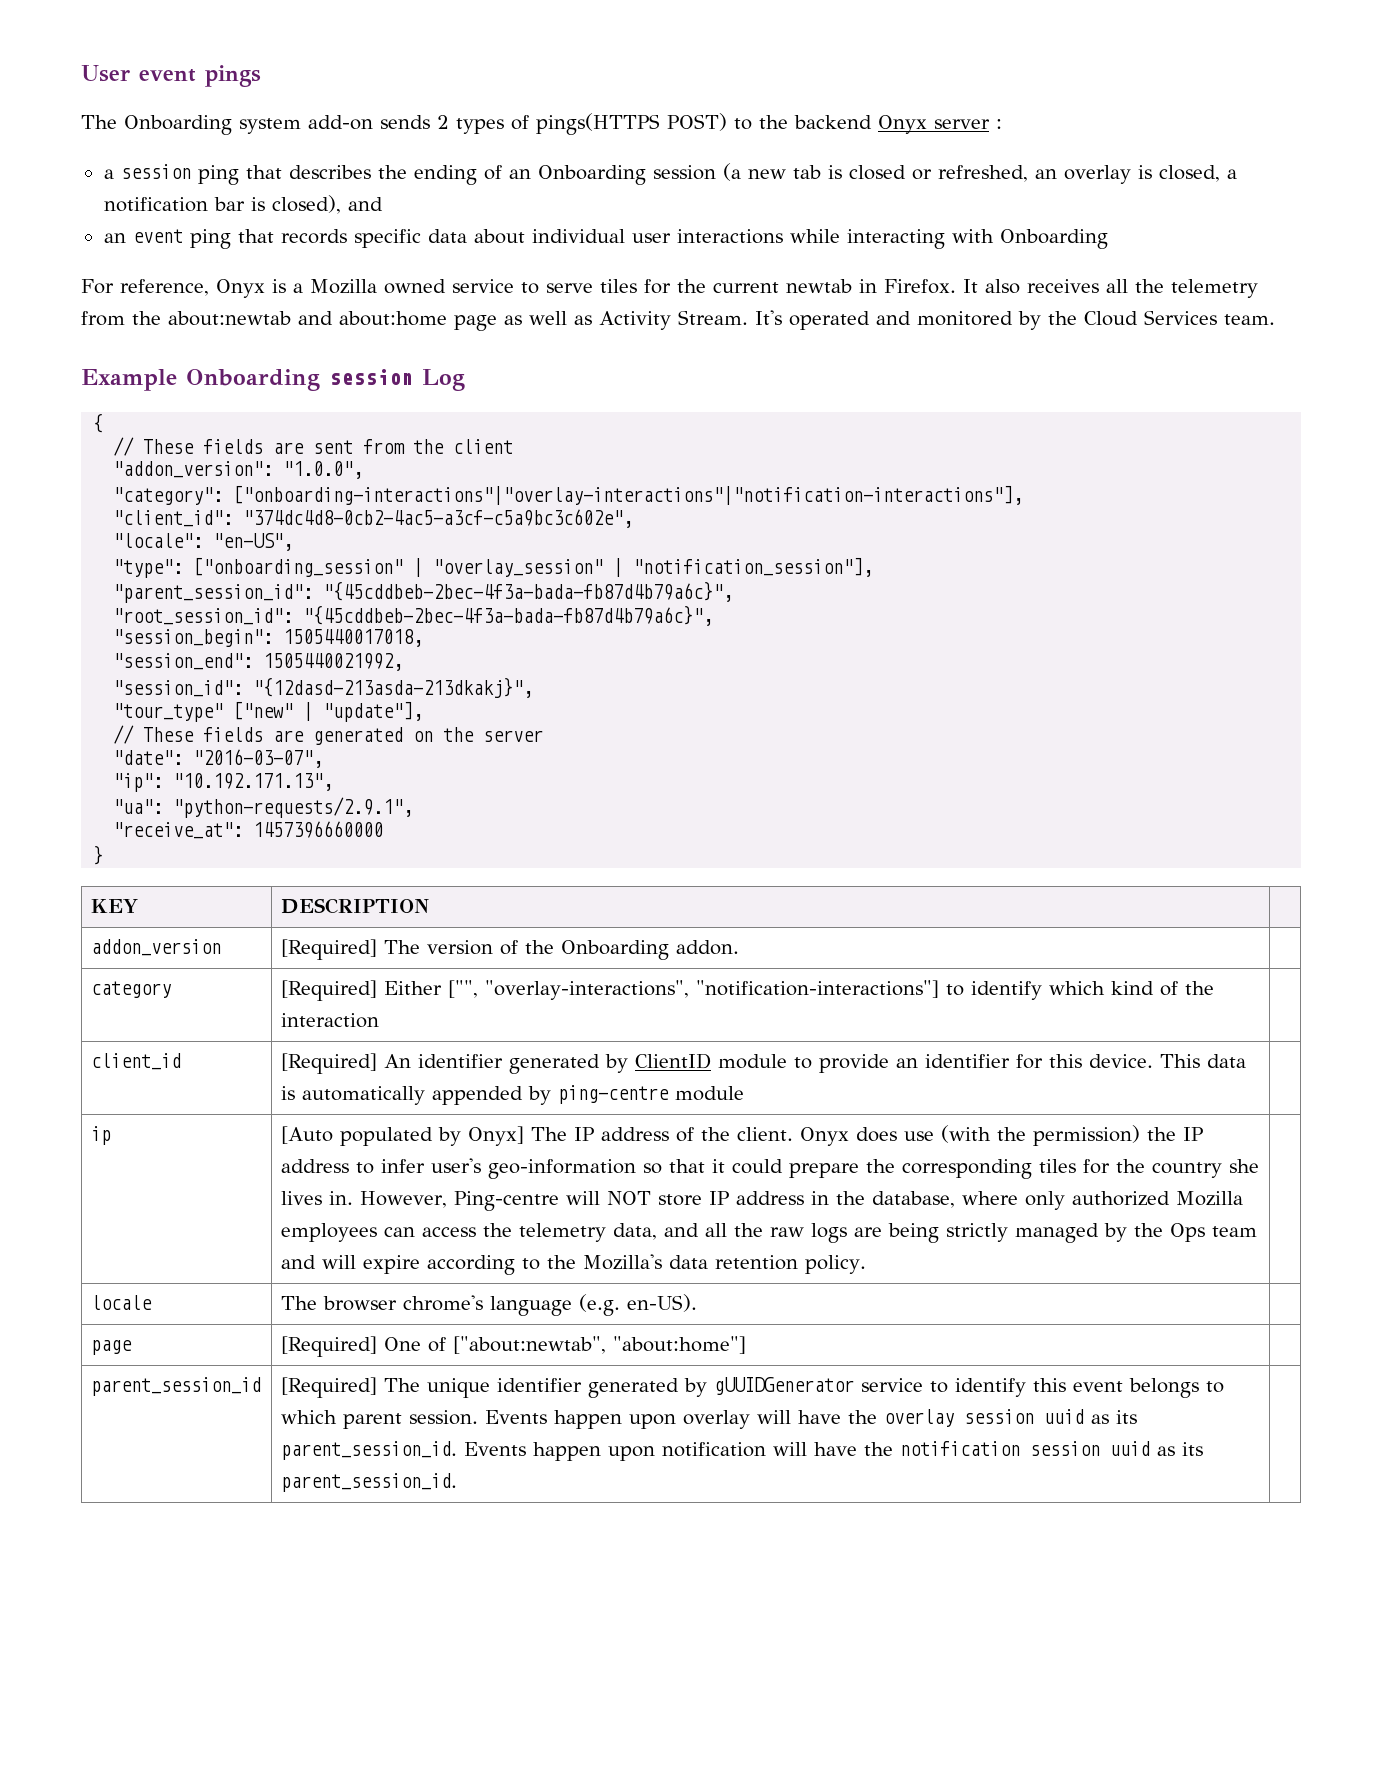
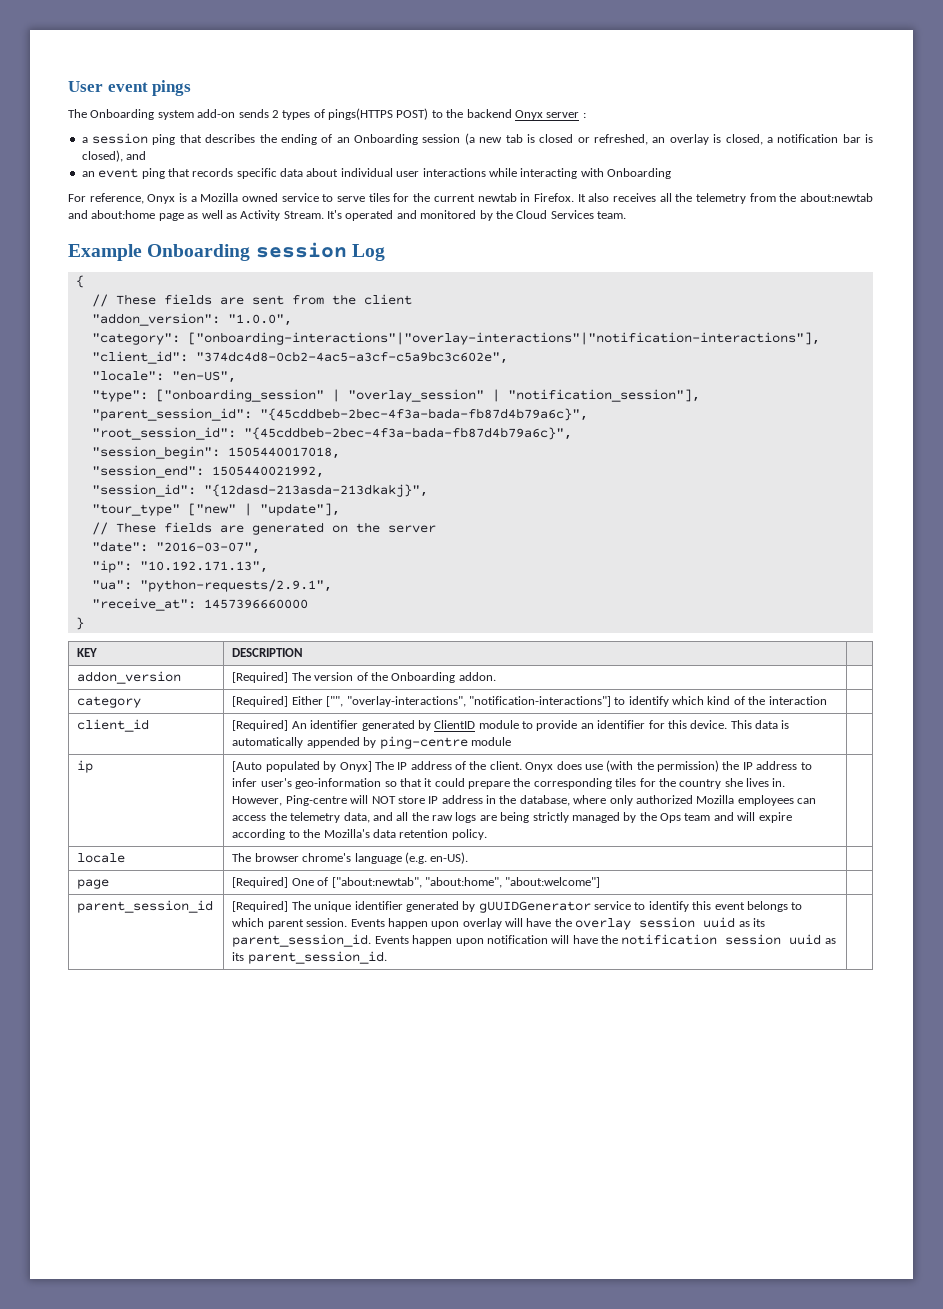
- page | [Required] One of ["about:newtab", "about:home"] |
+ page | [Required] One of ["about:newtab", "about:home", "about:welcome"] |

